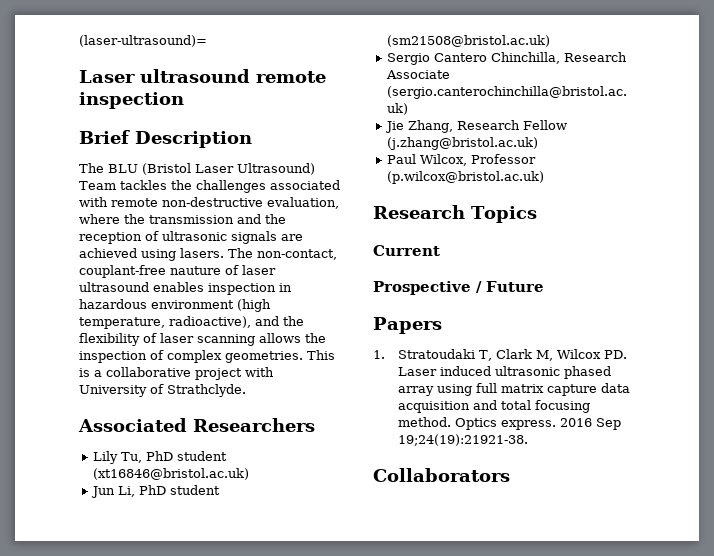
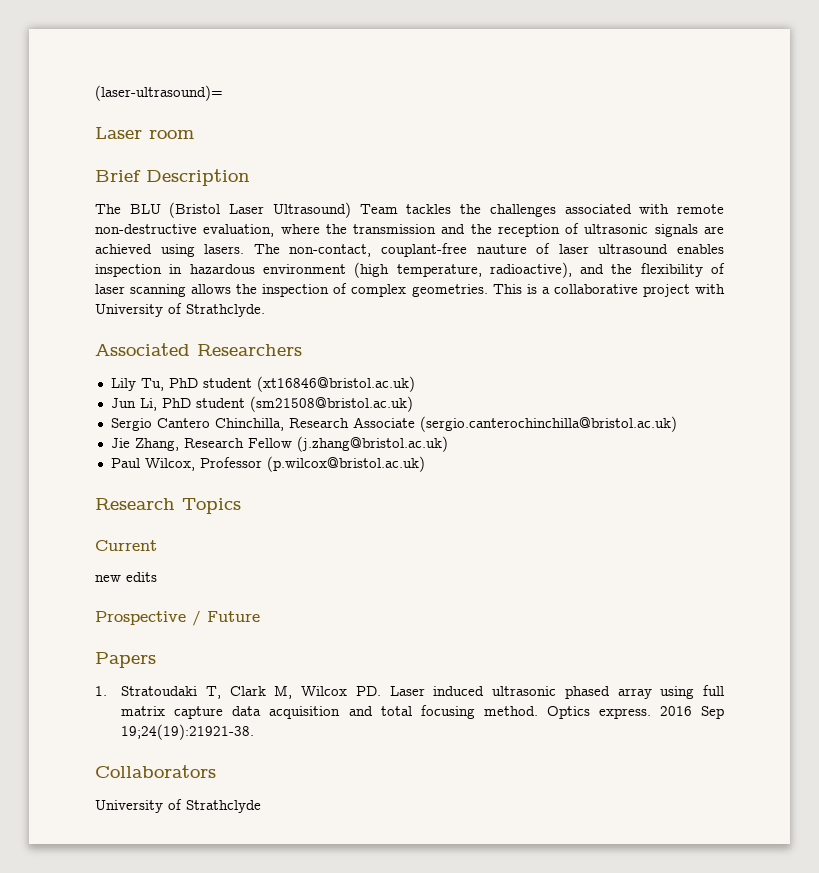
- Laser ultrasound remote inspection
+ Laser room
+ new edits
+ University of Strathclyde

